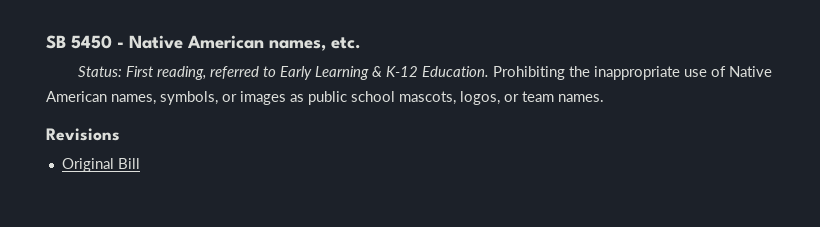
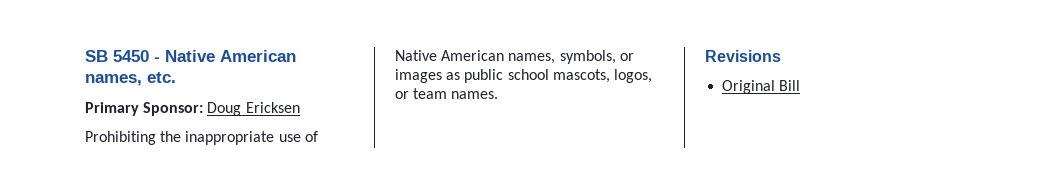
- Status: First reading, referred to Early Learning & K-12 Education. Prohibiting the inappropriate use of Native American names, symbols, or images as public school mascots, logos, or team names.
+ Primary Sponsor: Doug Ericksen
+ Prohibiting the inappropriate use of Native American names, symbols, or images as public school mascots, logos, or team names.

